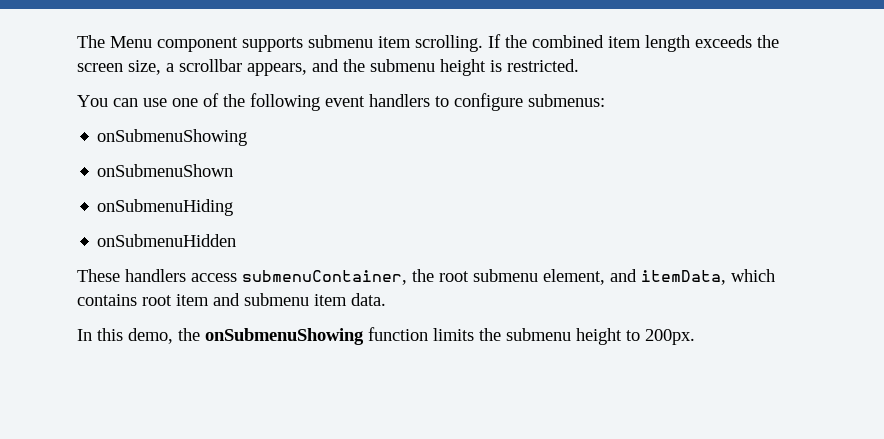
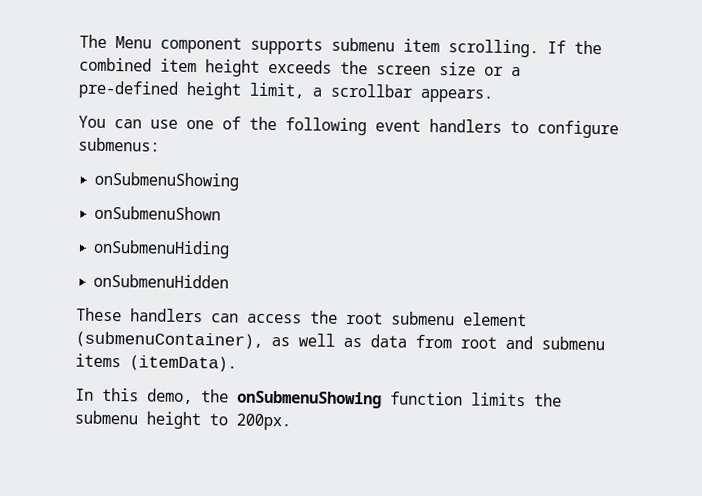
- If the combined item length exceeds the screen size, a scrollbar appears, and the submenu height is restricted.
+ If the combined item height exceeds the screen size or a pre-defined height limit, a scrollbar appears.
- These handlers access submenuContainer, the root submenu element, and itemData, which contains root item and submenu item data.
+ These handlers can access the root submenu element (submenuContainer), as well as data from root and submenu items (itemData).

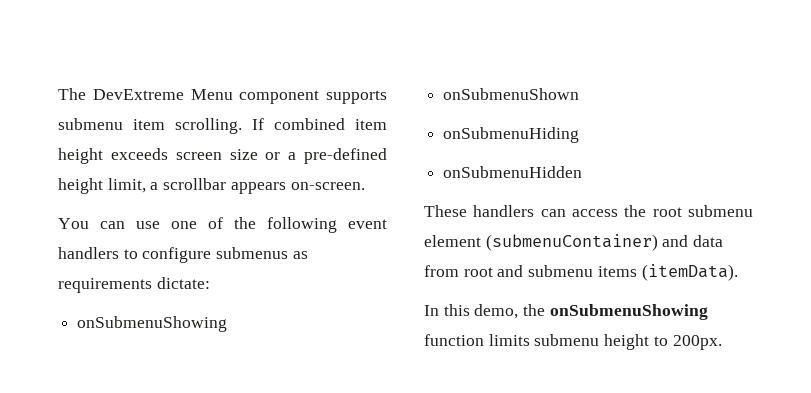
- The Menu component supports submenu item scrolling.
+ The DevExtreme Menu component supports submenu item scrolling.
- If the combined item height exceeds the screen size or a pre-defined height limit, a scrollbar appears.
+ If combined item height exceeds screen size or a pre-defined height limit, a scrollbar appears on-screen.
- You can use one of the following event handlers to configure submenus:
+ You can use one of the following event handlers to configure submenus as requirements dictate:
- These handlers can access the root submenu element (submenuContainer), as well as data from root and submenu items (itemData).
+ These handlers can access the root submenu element (submenuContainer) and data from root and submenu items (itemData).
- In this demo, the onSubmenuShowing function limits the submenu height to 200px.
+ In this demo, the onSubmenuShowing function limits submenu height to 200px.

